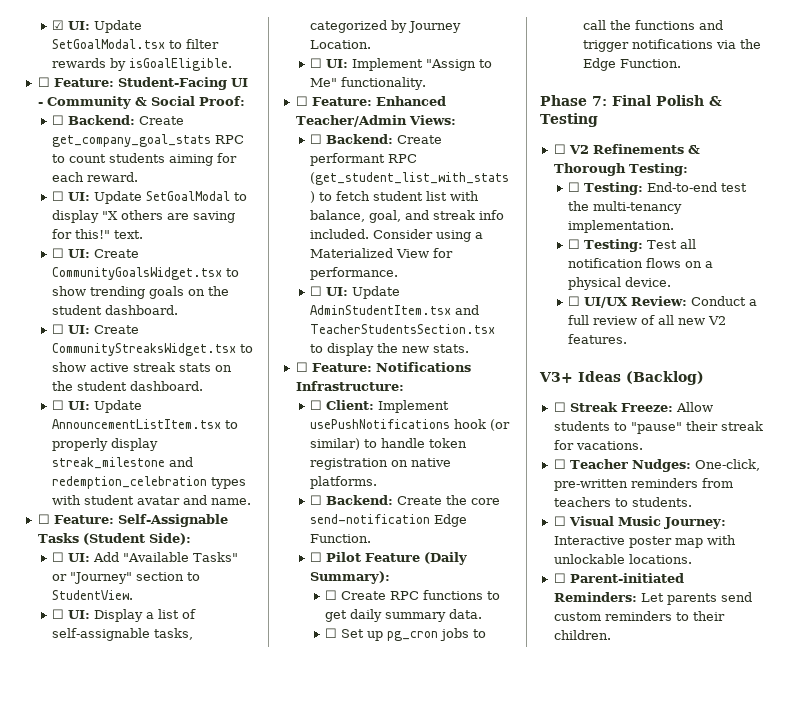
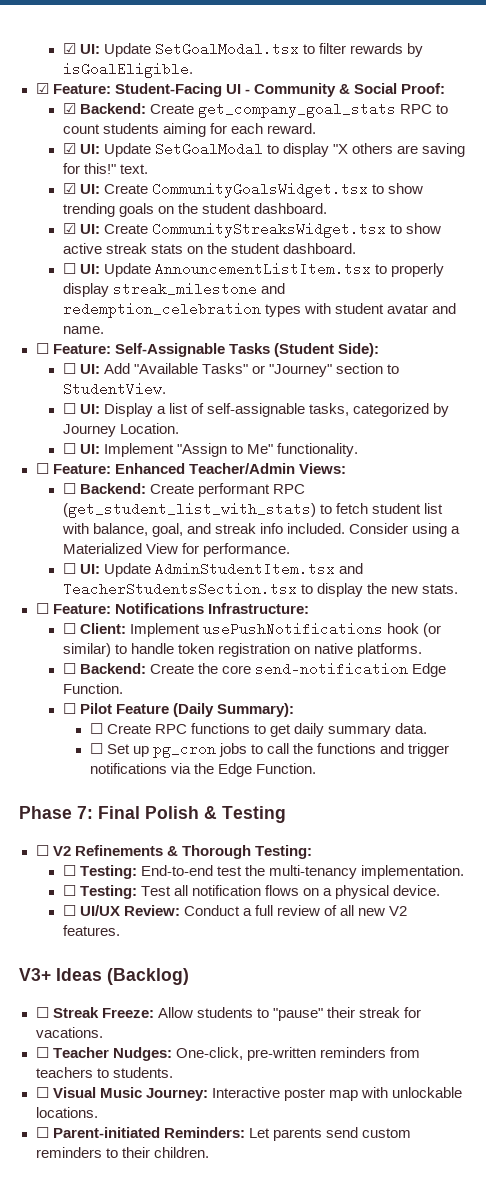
- ☐ Feature: Student-Facing UI - Community & Social Proof:
+ ☑ Feature: Student-Facing UI - Community & Social Proof:
- ☐ Backend: Create get_company_goal_stats RPC to count students aiming for each reward.
+ ☑ Backend: Create get_company_goal_stats RPC to count students aiming for each reward.
- ☐ UI: Update SetGoalModal to display "X others are saving for this!" text.
+ ☑ UI: Update SetGoalModal to display "X others are saving for this!" text.
- ☐ UI: Create CommunityGoalsWidget.tsx to show trending goals on the student dashboard.
+ ☑ UI: Create CommunityGoalsWidget.tsx to show trending goals on the student dashboard.
- ☐ UI: Create CommunityStreaksWidget.tsx to show active streak stats on the student dashboard.
+ ☑ UI: Create CommunityStreaksWidget.tsx to show active streak stats on the student dashboard.

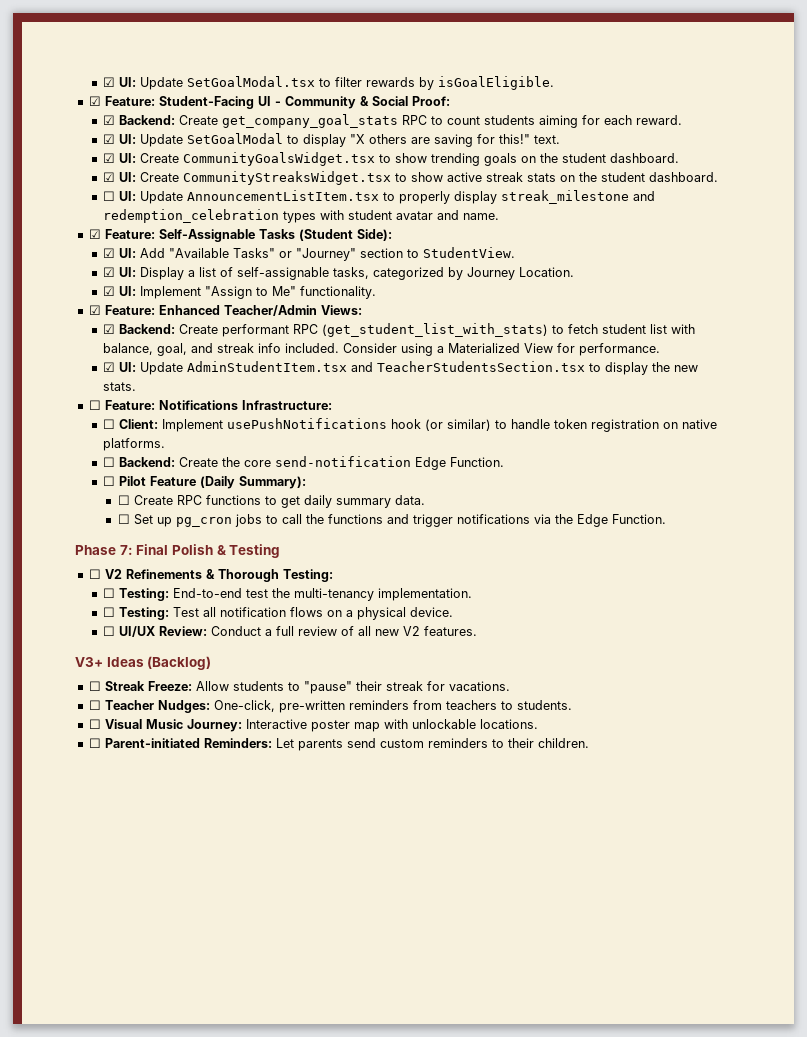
- ☐ Feature: Self-Assignable Tasks (Student Side):
+ ☑ Feature: Self-Assignable Tasks (Student Side):
- ☐ UI: Add "Available Tasks" or "Journey" section to StudentView.
+ ☑ UI: Add "Available Tasks" or "Journey" section to StudentView.
- ☐ UI: Display a list of self-assignable tasks, categorized by Journey Location.
+ ☑ UI: Display a list of self-assignable tasks, categorized by Journey Location.
- ☐ UI: Implement "Assign to Me" functionality.
+ ☑ UI: Implement "Assign to Me" functionality.
- ☐ Feature: Enhanced Teacher/Admin Views:
+ ☑ Feature: Enhanced Teacher/Admin Views:
- ☐ Backend: Create performant RPC (get_student_list_with_stats) to fetch student list with balance, goal, and streak info included.
+ ☑ Backend: Create performant RPC (get_student_list_with_stats) to fetch student list with balance, goal, and streak info included.
- ☐ UI: Update AdminStudentItem.tsx and TeacherStudentsSection.tsx to display the new stats.
+ ☑ UI: Update AdminStudentItem.tsx and TeacherStudentsSection.tsx to display the new stats.

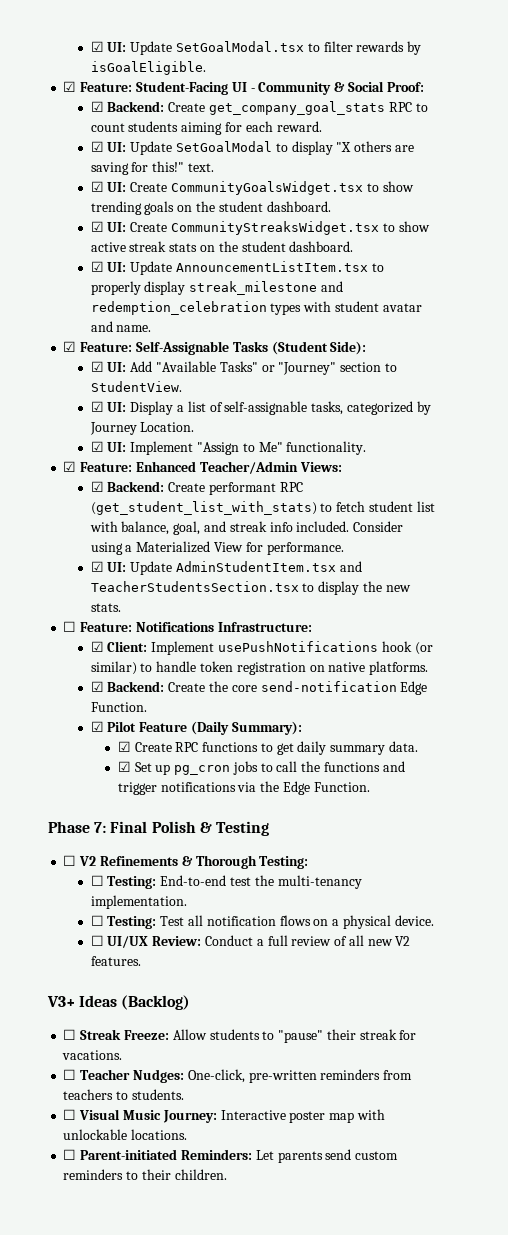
- ☐ UI: Update AnnouncementListItem.tsx to properly display streak_milestone and redemption_celebration types with student avatar and name.
+ ☑ UI: Update AnnouncementListItem.tsx to properly display streak_milestone and redemption_celebration types with student avatar and name.
- ☐ Client: Implement usePushNotifications hook (or similar) to handle token registration on native platforms.
+ ☑ Client: Implement usePushNotifications hook (or similar) to handle token registration on native platforms.
- ☐ Backend: Create the core send-notification Edge Function.
+ ☑ Backend: Create the core send-notification Edge Function.
- ☐ Pilot Feature (Daily Summary):
+ ☑ Pilot Feature (Daily Summary):
- ☐ Create RPC functions to get daily summary data.
+ ☑ Create RPC functions to get daily summary data.
- ☐ Set up pg_cron jobs to call the functions and trigger notifications via the Edge Function.
+ ☑ Set up pg_cron jobs to call the functions and trigger notifications via the Edge Function.

